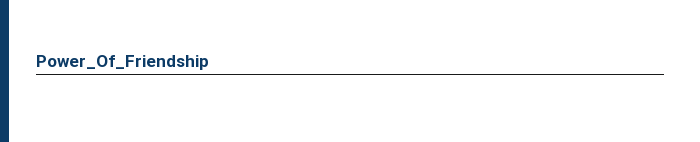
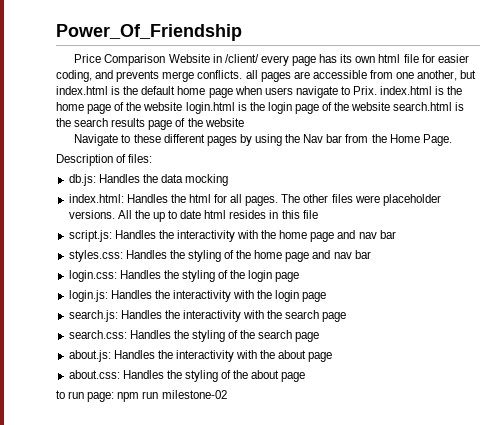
+ Price Comparison Website in /client/ every page has its own html file for easier coding, and prevents merge conflicts. all pages are accessible from one another, but index.html is the default home page when users navigate to Prix. index.html is the home page of the website login.html is the login page of the website search.html is the search results page of the website
+ Navigate to these different pages by using the Nav bar from the Home Page.
+ Description of files:
+ db.js: Handles the data mocking
+ index.html: Handles the html for all pages. The other files were placeholder versions. All the up to date html resides in this file
+ script.js: Handles the interactivity with the home page and nav bar
+ styles.css: Handles the styling of the home page and nav bar
+ login.css: Handles the styling of the login page
+ login.js: Handles the interactivity with the login page
+ search.js: Handles the interactivity with the search page
+ search.css: Handles the styling of the search page
+ about.js: Handles the interactivity with the about page
+ about.css: Handles the styling of the about page
+ to run page: npm run milestone-02

